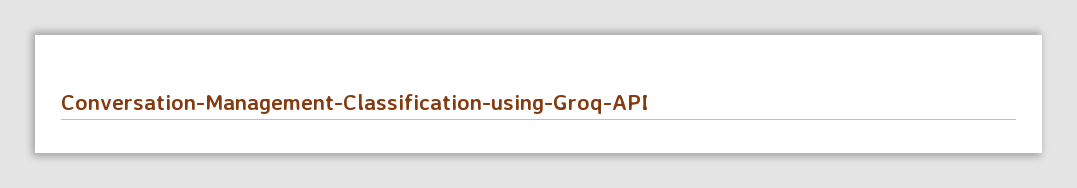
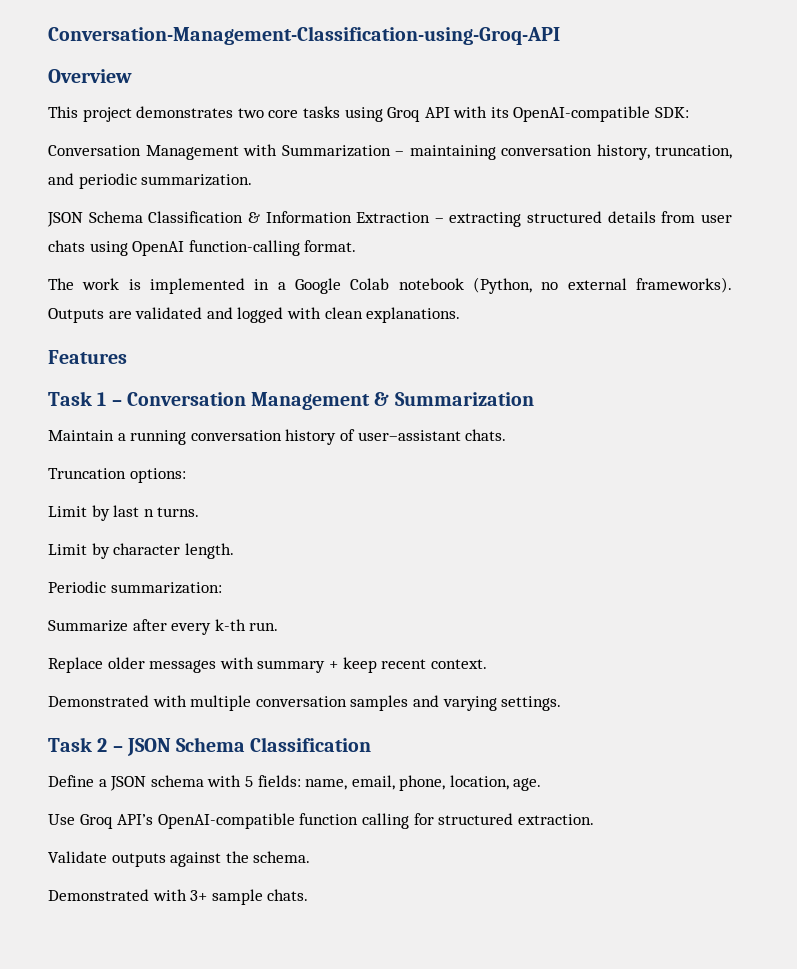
+ Overview
+ This project demonstrates two core tasks using Groq API with its OpenAI-compatible SDK:
+ Conversation Management with Summarization – maintaining conversation history, truncation, and periodic summarization.
+ JSON Schema Classification & Information Extraction – extracting structured details from user chats using OpenAI function-calling format.
+ The work is implemented in a Google Colab notebook (Python, no external frameworks). Outputs are validated and logged with clean explanations.
+ Features
+ Task 1 – Conversation Management & Summarization
+ Maintain a running conversation history of user–assistant chats.
+ Truncation options:
+ Limit by last n turns.
+ Limit by character length.
+ Periodic summarization:
+ Summarize after every k-th run.
+ Replace older messages with summary + keep recent context.
+ Demonstrated with multiple conversation samples and varying settings.
+ Task 2 – JSON Schema Classification
+ Define a JSON schema with 5 fields: name, email, phone, location, age.
+ Use Groq API’s OpenAI-compatible function calling for structured extraction.
+ Validate outputs against the schema.
+ Demonstrated with 3+ sample chats.

